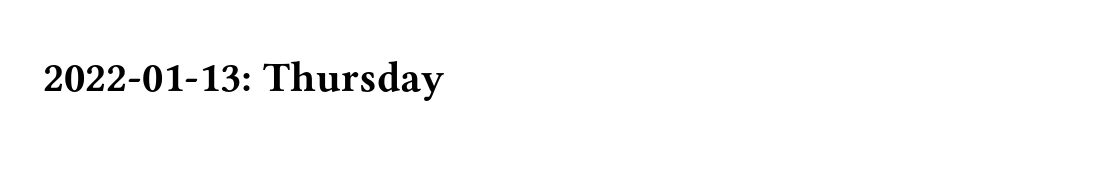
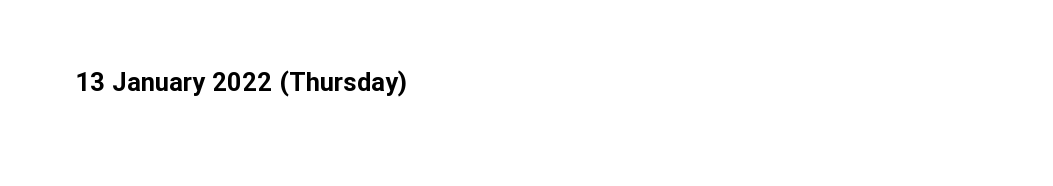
- 2022-01-13: Thursday
+ 13 January 2022 (Thursday)

